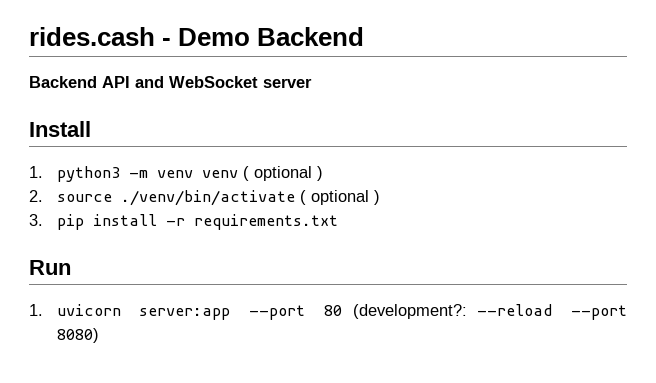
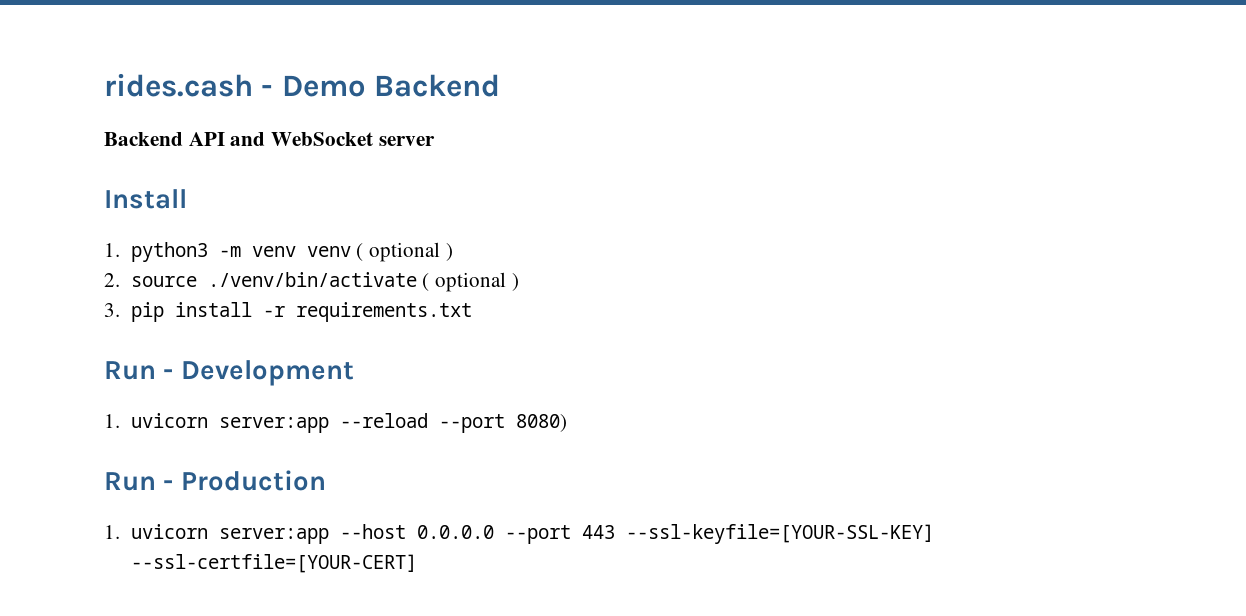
- Run
- 1. uvicorn server:app --port 80 (development?: --reload --port 8080)
+ Run - Development
+ 1. uvicorn server:app --reload --port 8080)
+ Run - Production
+ 1. uvicorn server:app --host 0.0.0.0 --port 443 --ssl-keyfile=[YOUR-SSL-KEY] --ssl-certfile=[YOUR-CERT]

